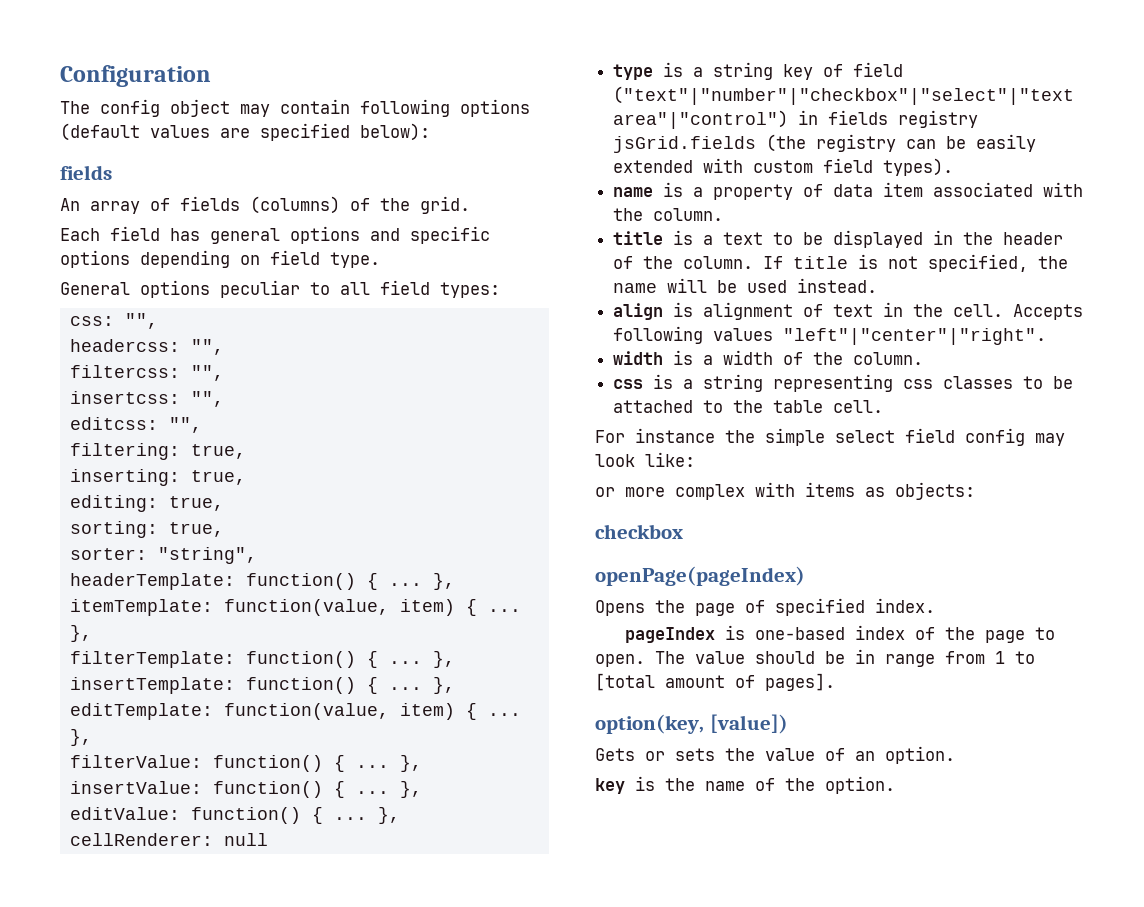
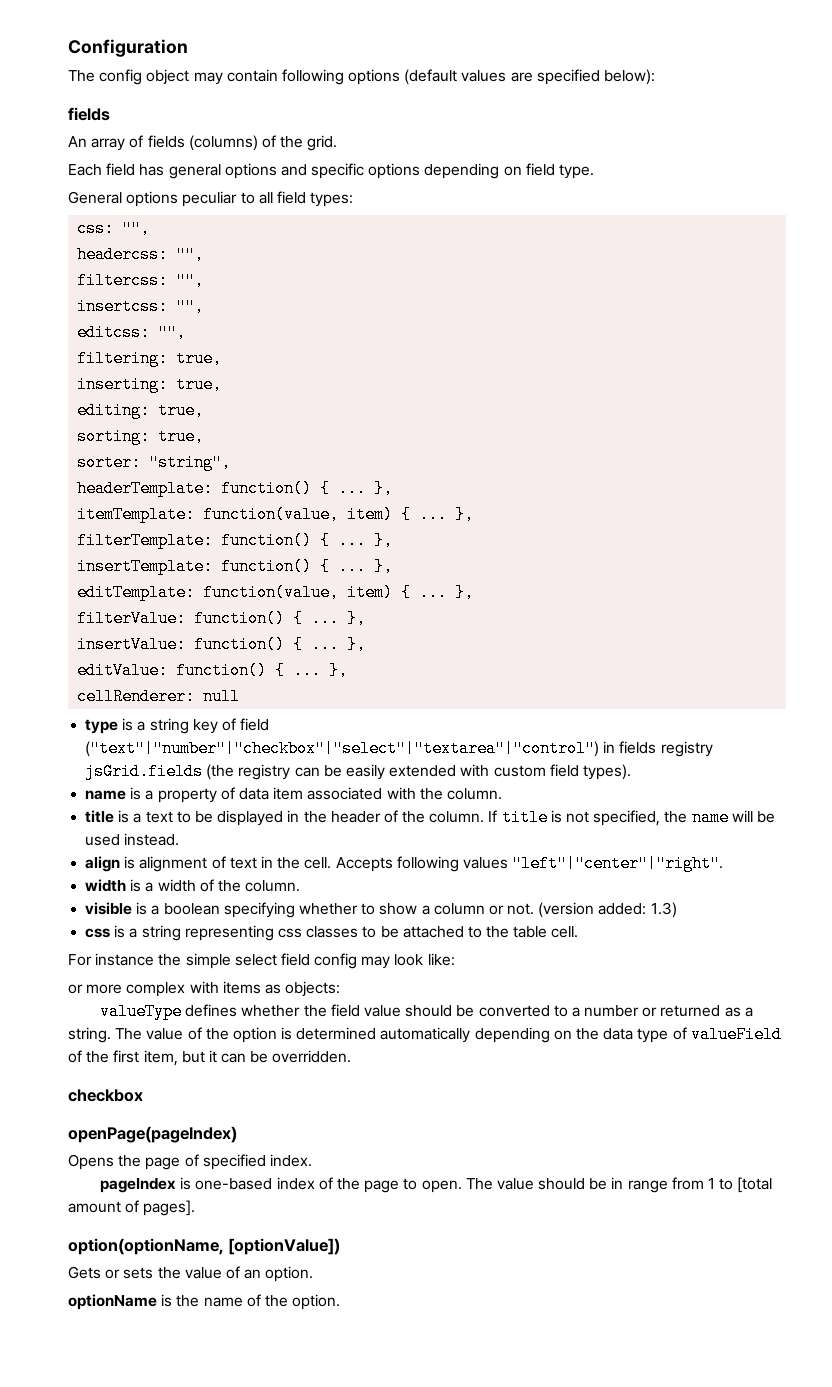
+ visible is a boolean specifying whether to show a column or not. (version added: 1.3)
+ valueType defines whether the field value should be converted to a number or returned as a string. The value of the option is determined automatically depending on the data type of valueField of the first item, but it can be overridden.
- option(key, [value])
+ option(optionName, [optionValue])
- key is the name of the option.
+ optionName is the name of the option.

